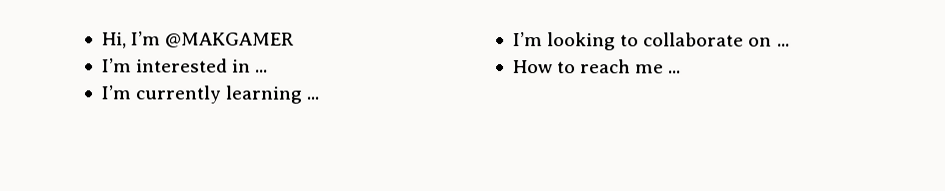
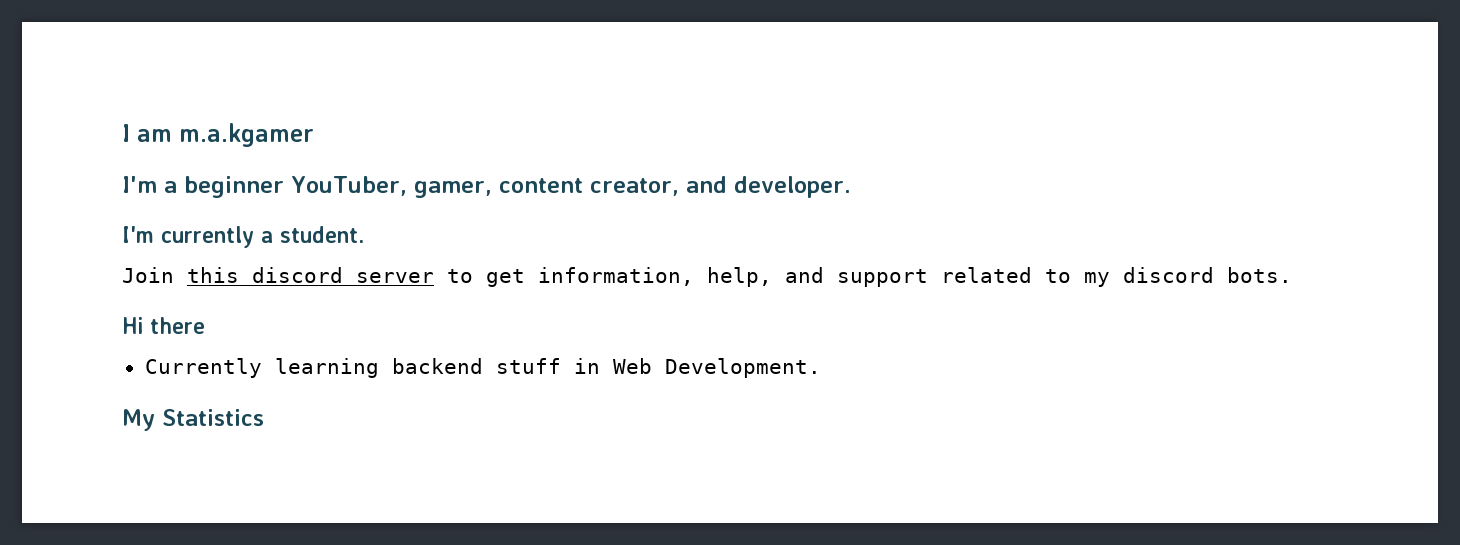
- Hi, I’m @MAKGAMER
- I’m interested in ...
- I’m currently learning ...
- I’m looking to collaborate on ...
- How to reach me ...
+ I am m.a.kgamer
+ I'm a beginner YouTuber, gamer, content creator, and developer.
+ I'm currently a student.
+ Join this discord server to get information, help, and support related to my discord bots.
+ Hi there
+ Currently learning backend stuff in Web Development.
+ My Statistics

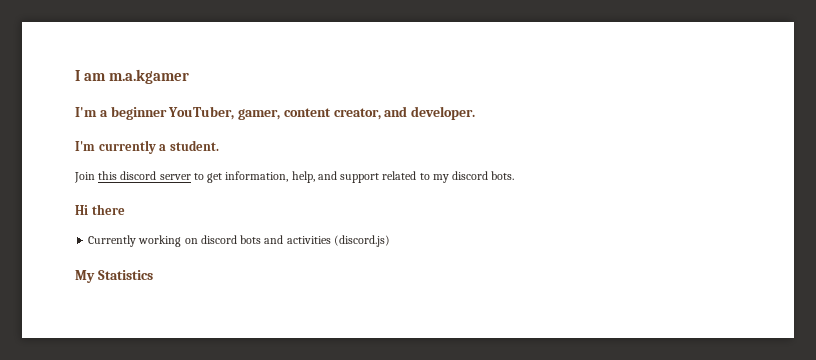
- Currently learning backend stuff in Web Development.
+ Currently working on discord bots and activities (discord.js)

